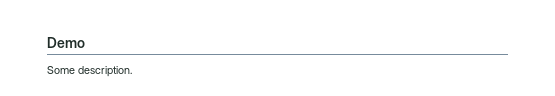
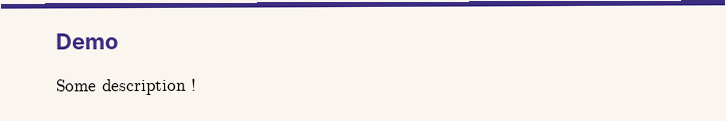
- Some description.
+ Some description !

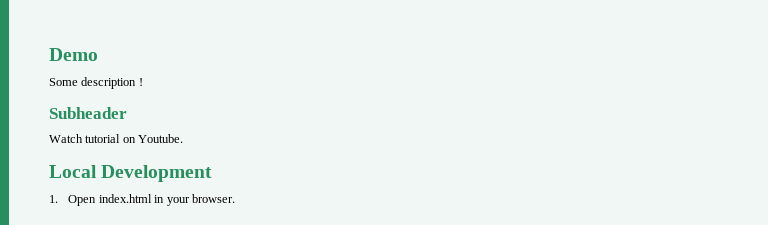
+ Subheader
+ Watch tutorial on Youtube.
+ Local Development
+ 1. Open index.html in your browser.

